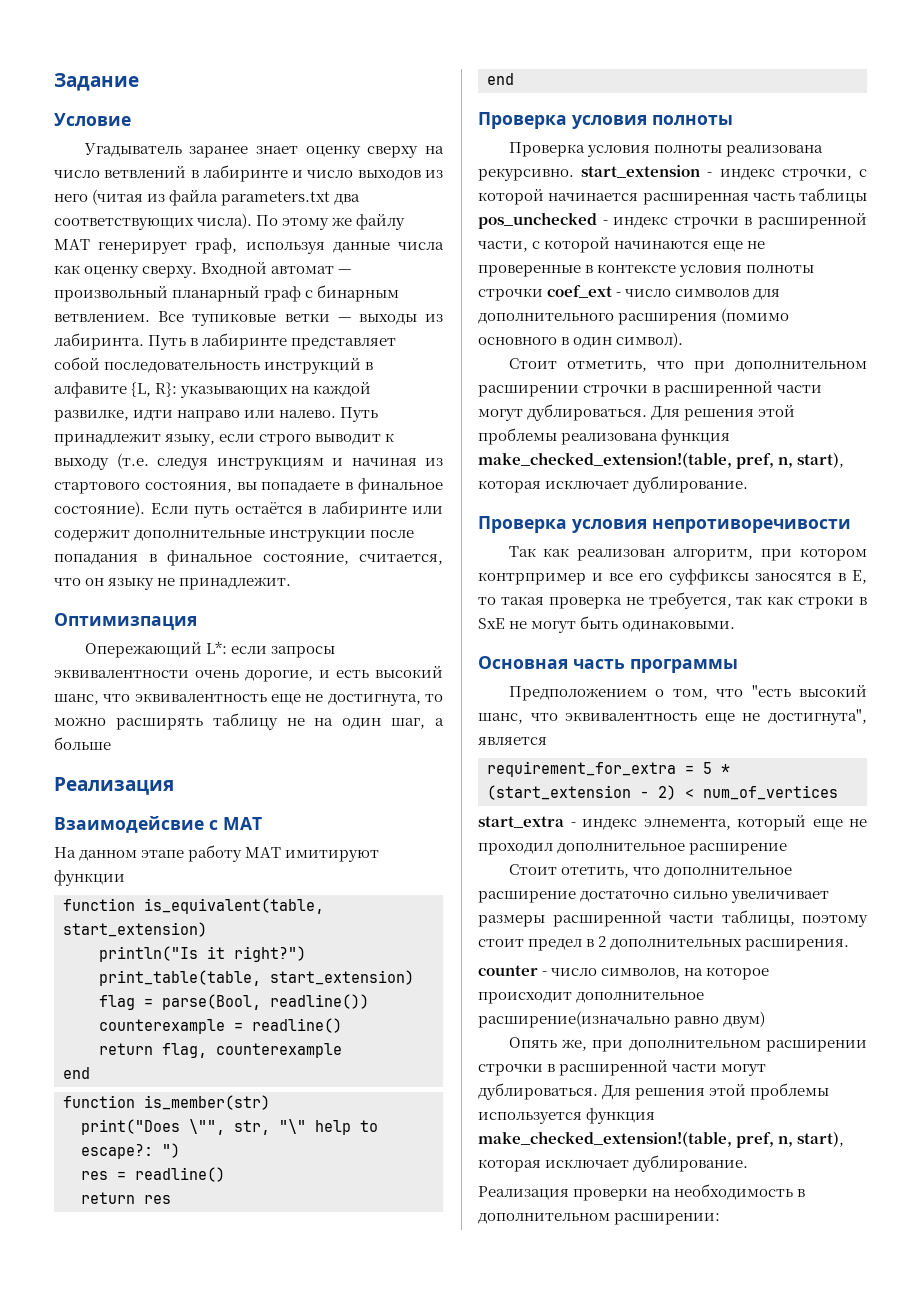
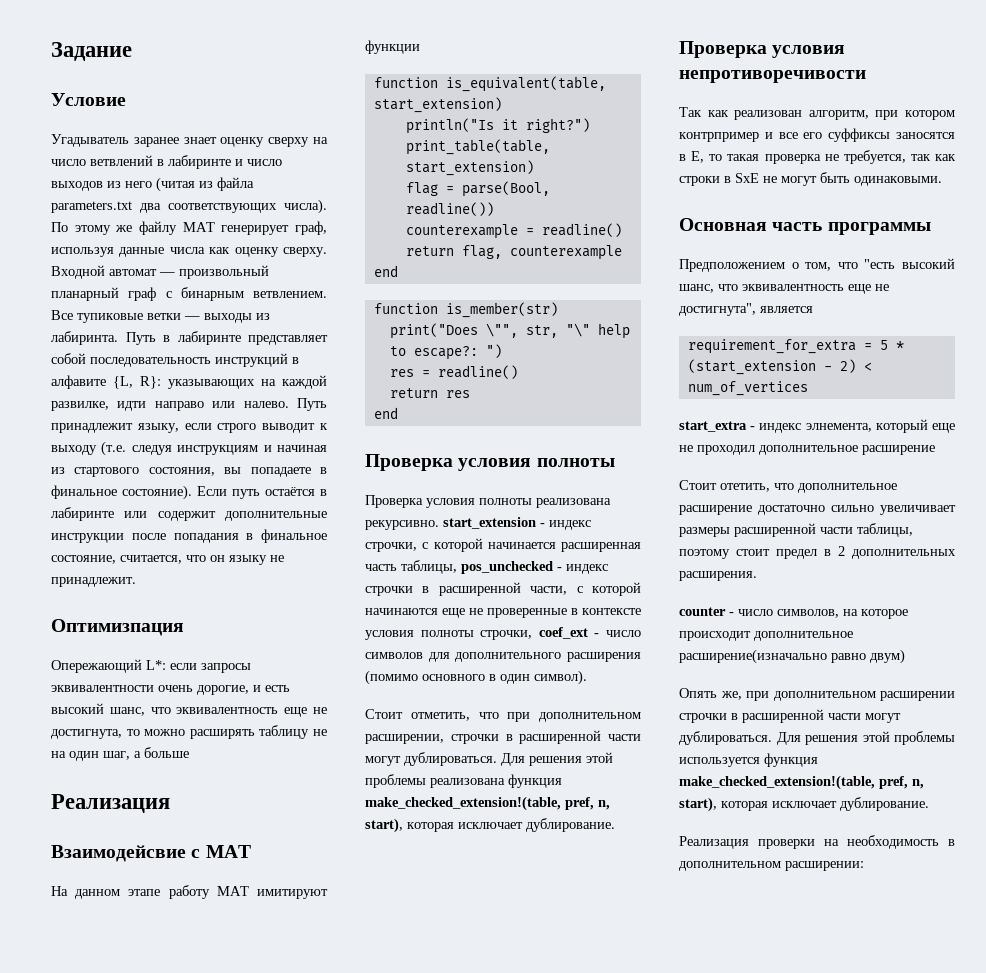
- Проверка условия полноты реализована рекурсивно. start_extension - индекс строчки, с которой начинается расширенная часть таблицы pos_unchecked - индекс строчки в расширенной части, с которой начинаются еще не проверенные в контексте условия полноты строчки coef_ext - число символов для дополнительного расширения (помимо основного в один символ).
+ Проверка условия полноты реализована рекурсивно. start_extension - индекс строчки, с которой начинается расширенная часть таблицы, pos_unchecked - индекс строчки в расширенной части, с которой начинаются еще не проверенные в контексте условия полноты строчки, coef_ext - число символов для дополнительного расширения (помимо основного в один символ).
- Стоит отметить, что при дополнительном расширении строчки в расширенной части могут дублироваться.
+ Стоит отметить, что при дополнительном расширении, строчки в расширенной части могут дублироваться.

